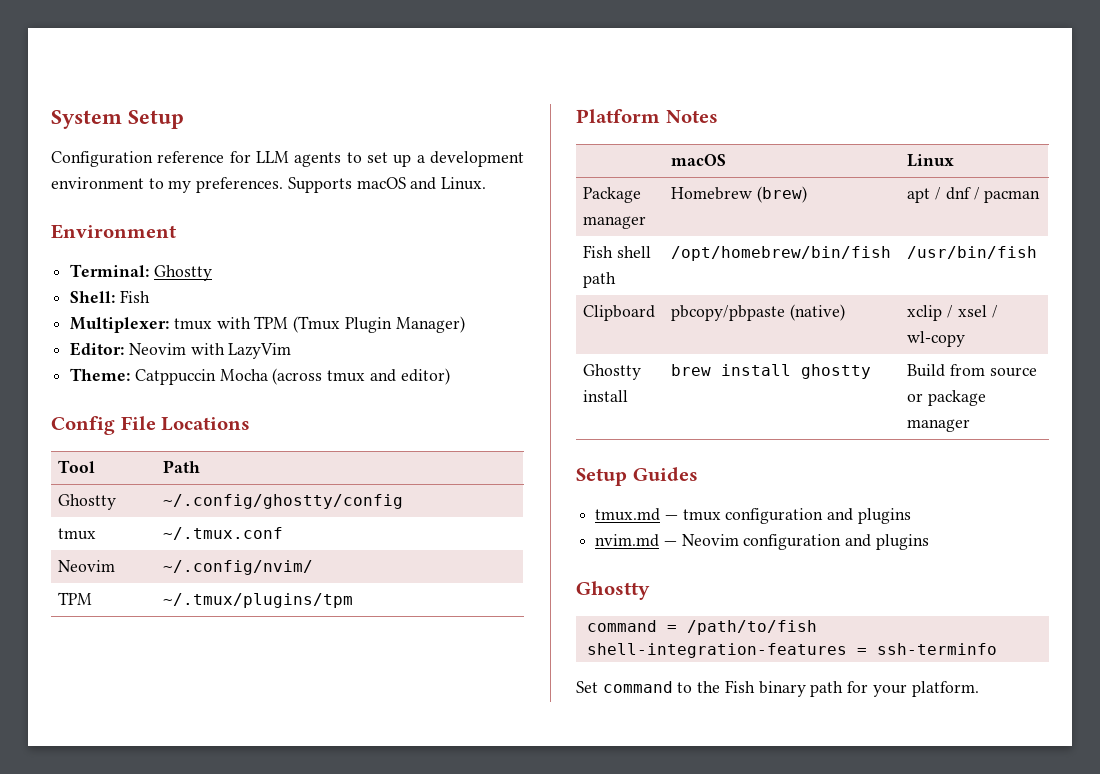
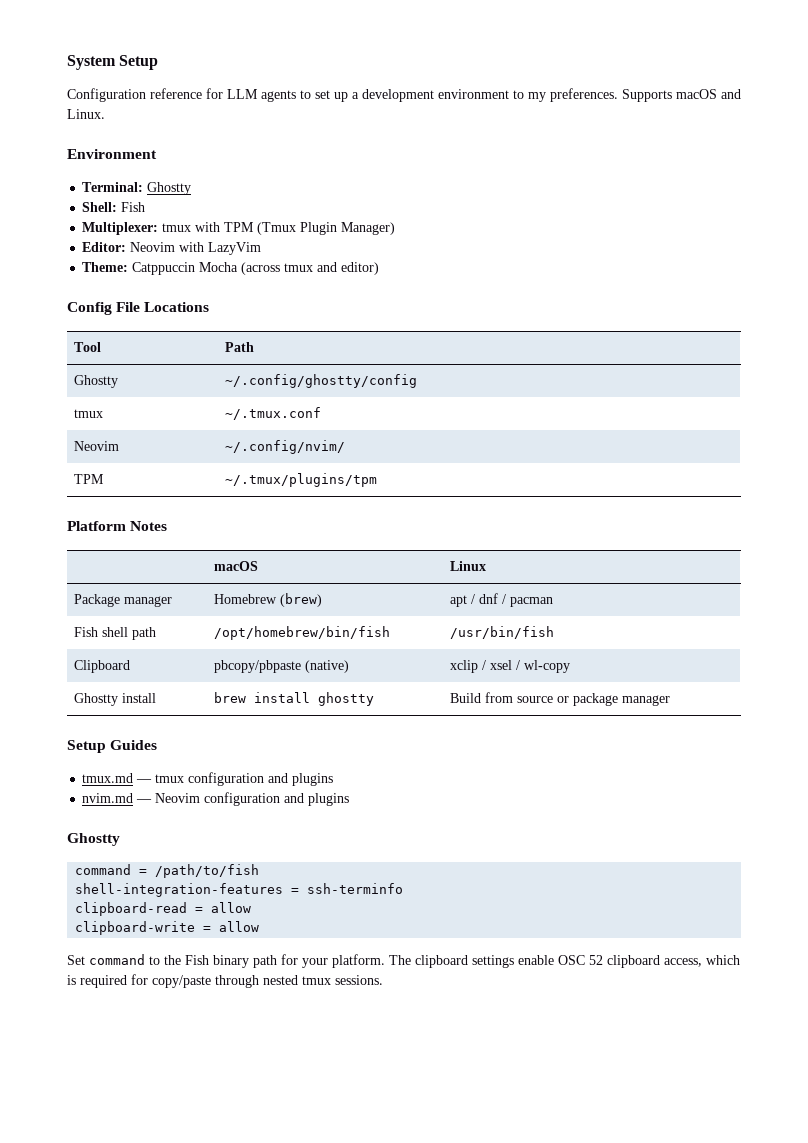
+ clipboard-read = allow
+ clipboard-write = allow
+ The clipboard settings enable OSC 52 clipboard access, which is required for copy/paste through nested tmux sessions.

